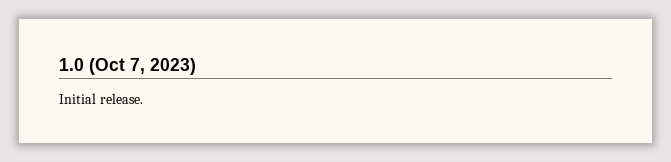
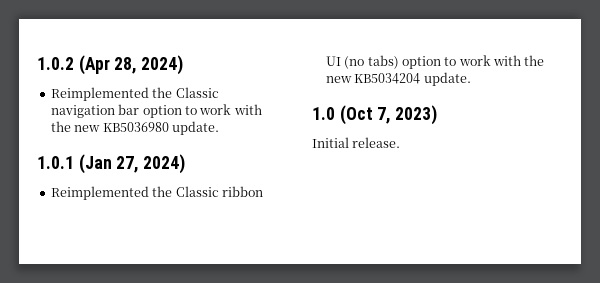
+ 1.0.2 (Apr 28, 2024)
+ Reimplemented the Classic navigation bar option to work with the new KB5036980 update.
+ 1.0.1 (Jan 27, 2024)
+ Reimplemented the Classic ribbon UI (no tabs) option to work with the new KB5034204 update.

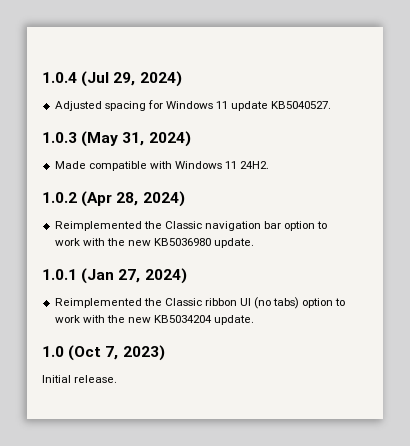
+ 1.0.4 (Jul 29, 2024)
+ Adjusted spacing for Windows 11 update KB5040527.
+ 1.0.3 (May 31, 2024)
+ Made compatible with Windows 11 24H2.

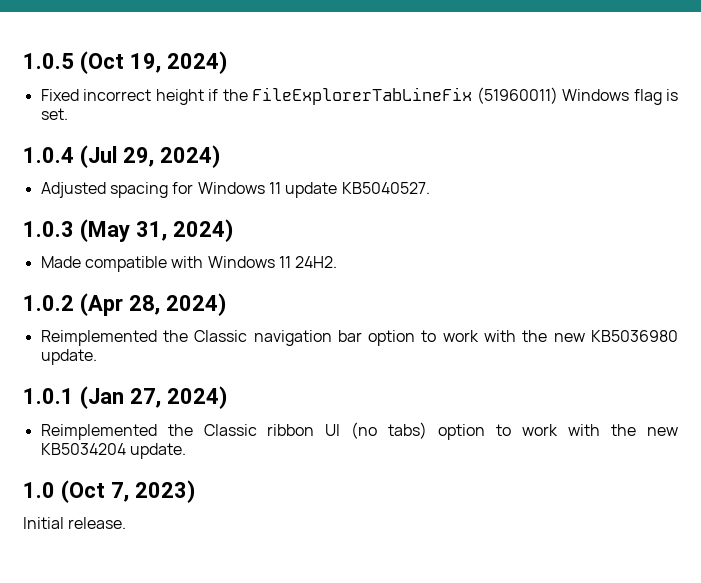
+ 1.0.5 (Oct 19, 2024)
+ Fixed incorrect height if the FileExplorerTabLineFix (51960011) Windows flag is set.

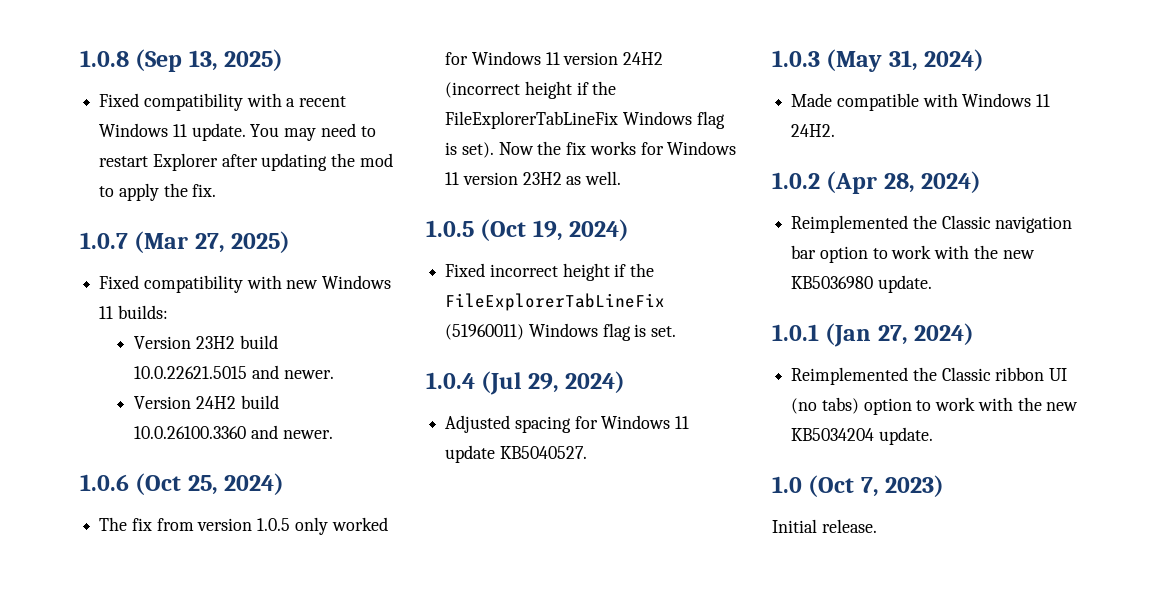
+ 1.0.8 (Sep 13, 2025)
+ Fixed compatibility with a recent Windows 11 update. You may need to restart Explorer after updating the mod to apply the fix.
+ 1.0.7 (Mar 27, 2025)
+ Fixed compatibility with new Windows 11 builds:
+ Version 23H2 build 10.0.22621.5015 and newer.
+ Version 24H2 build 10.0.26100.3360 and newer.
+ 1.0.6 (Oct 25, 2024)
+ The fix from version 1.0.5 only worked for Windows 11 version 24H2 (incorrect height if the FileExplorerTabLineFix Windows flag is set). Now the fix works for Windows 11 version 23H2 as well.

